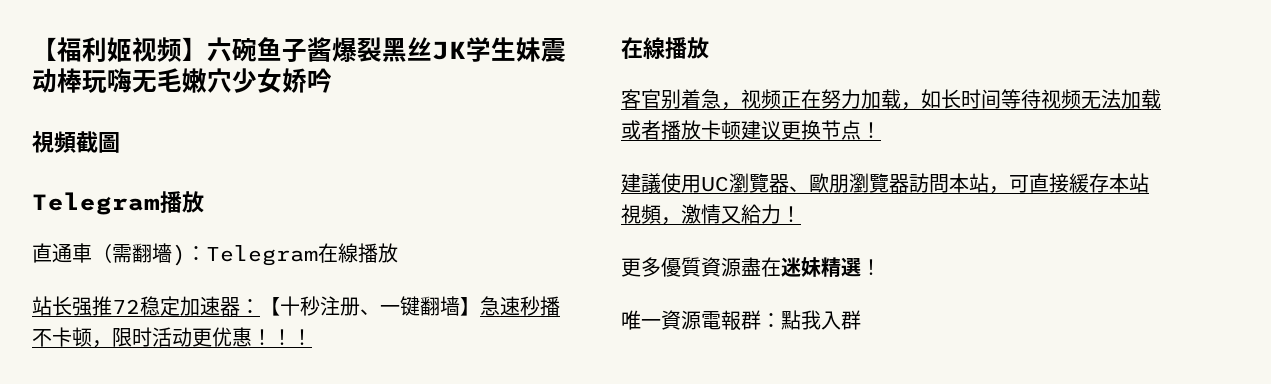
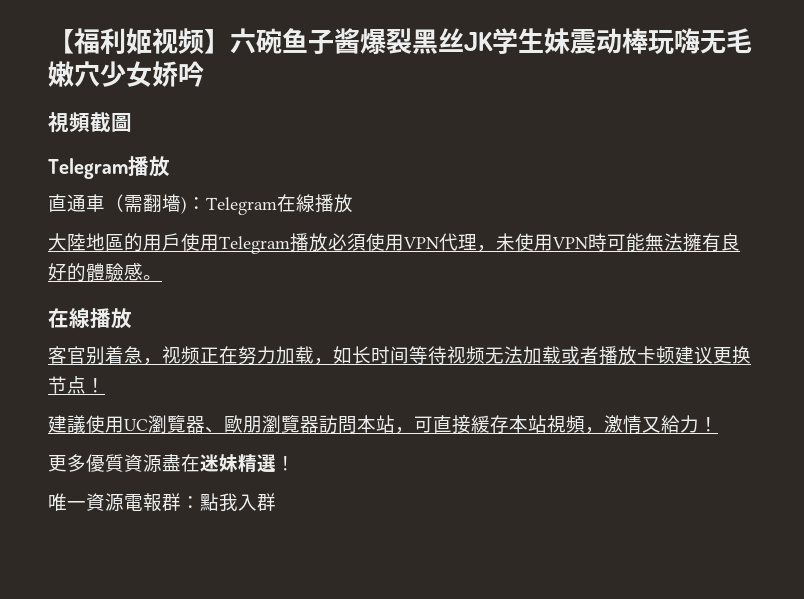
- 站长强推72稳定加速器：【十秒注册、一键翻墙】急速秒播不卡顿，限时活动更优惠！！！
+ 大陸地區的用戶使用Telegram播放必須使用VPN代理，未使用VPN時可能無法擁有良好的體驗感。

